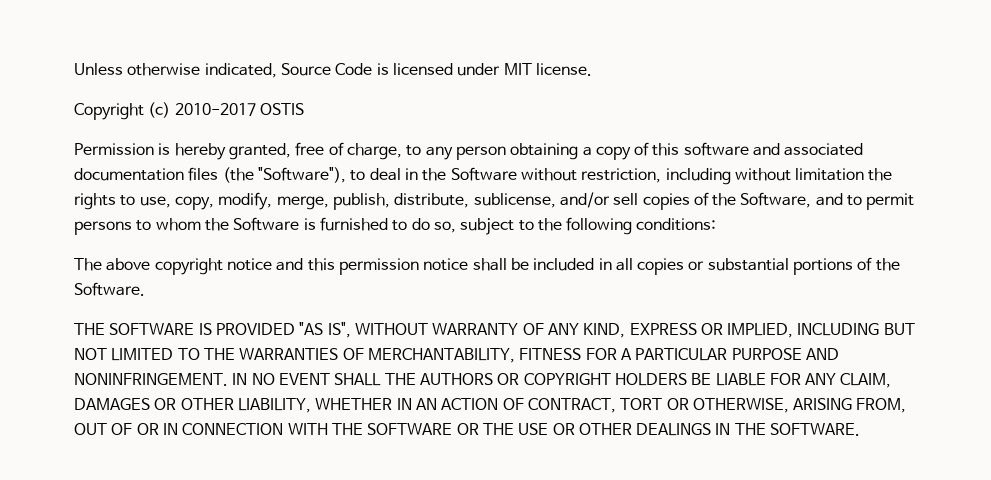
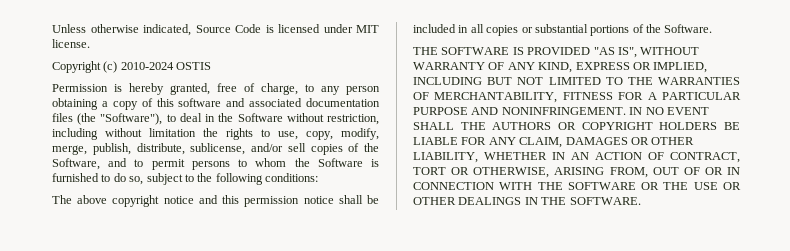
- Copyright (c) 2010-2017 OSTIS
+ Copyright (c) 2010-2024 OSTIS

